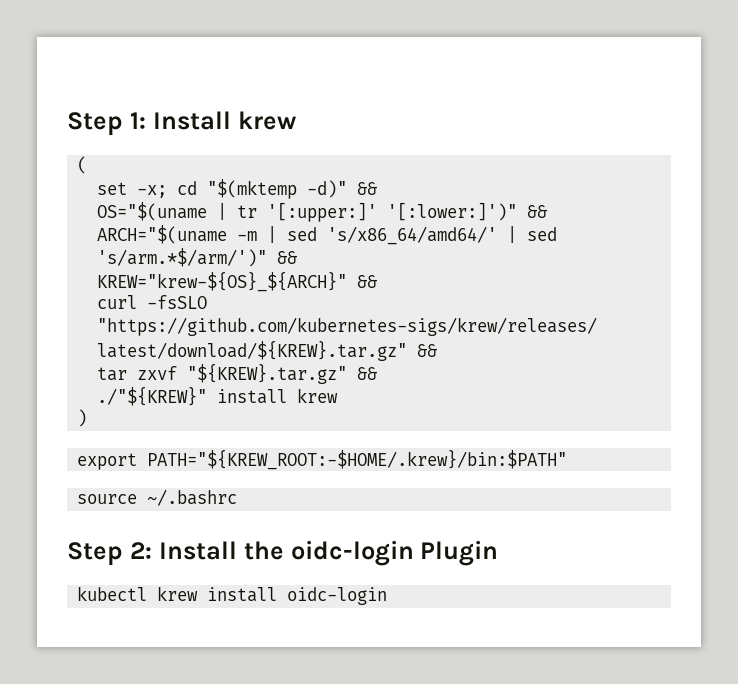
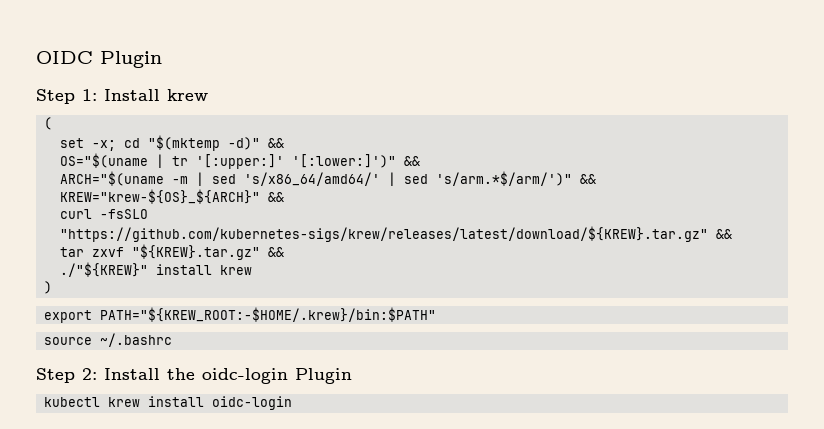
+ OIDC Plugin

